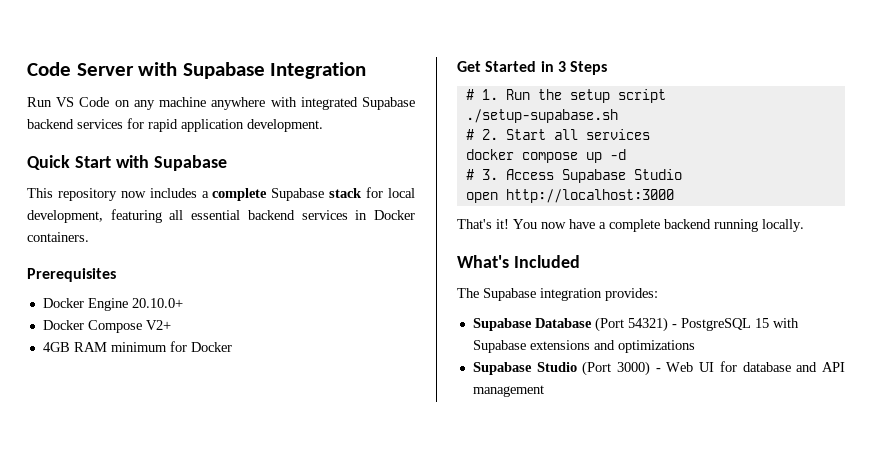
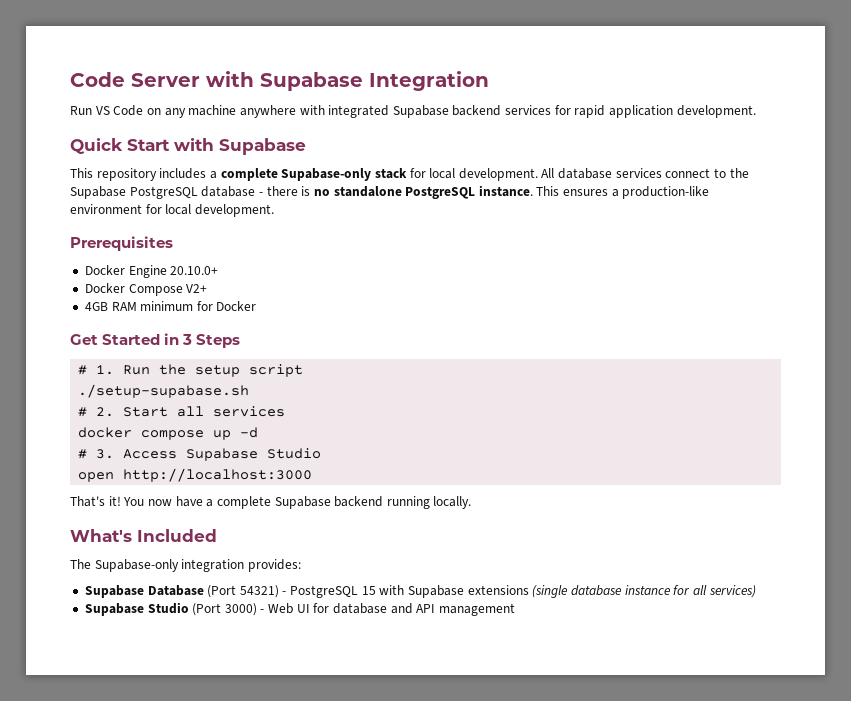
- This repository now includes a complete Supabase stack for local development, featuring all essential backend services in Docker containers.
+ This repository includes a complete Supabase-only stack for local development. All database services connect to the Supabase PostgreSQL database - there is no standalone PostgreSQL instance. This ensures a production-like environment for local development.
- You now have a complete backend running locally.
+ You now have a complete Supabase backend running locally.
- The Supabase integration provides:
+ The Supabase-only integration provides:
- Supabase Database (Port 54321) - PostgreSQL 15 with Supabase extensions and optimizations
+ Supabase Database (Port 54321) - PostgreSQL 15 with Supabase extensions (single database instance for all services)

